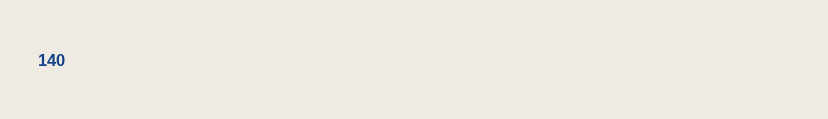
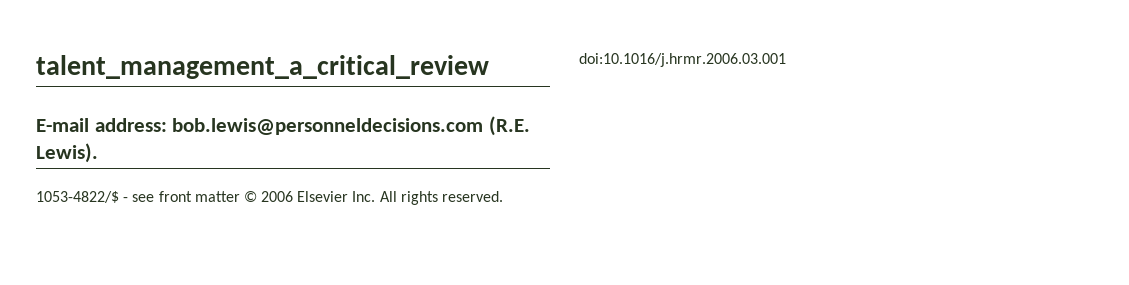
- 140
+ talent_management_a_critical_review
+ E-mail address: bob.lewis@personneldecisions.com (R.E. Lewis).
+ 1053-4822/$ - see front matter © 2006 Elsevier Inc. All rights reserved. doi:10.1016/j.hrmr.2006.03.001

